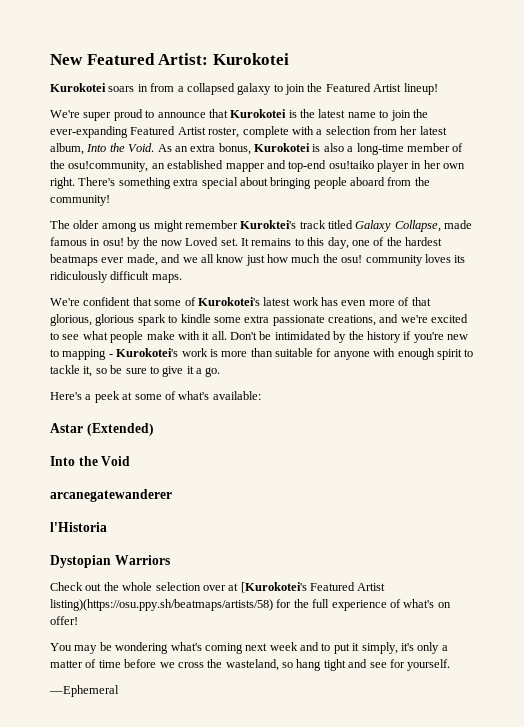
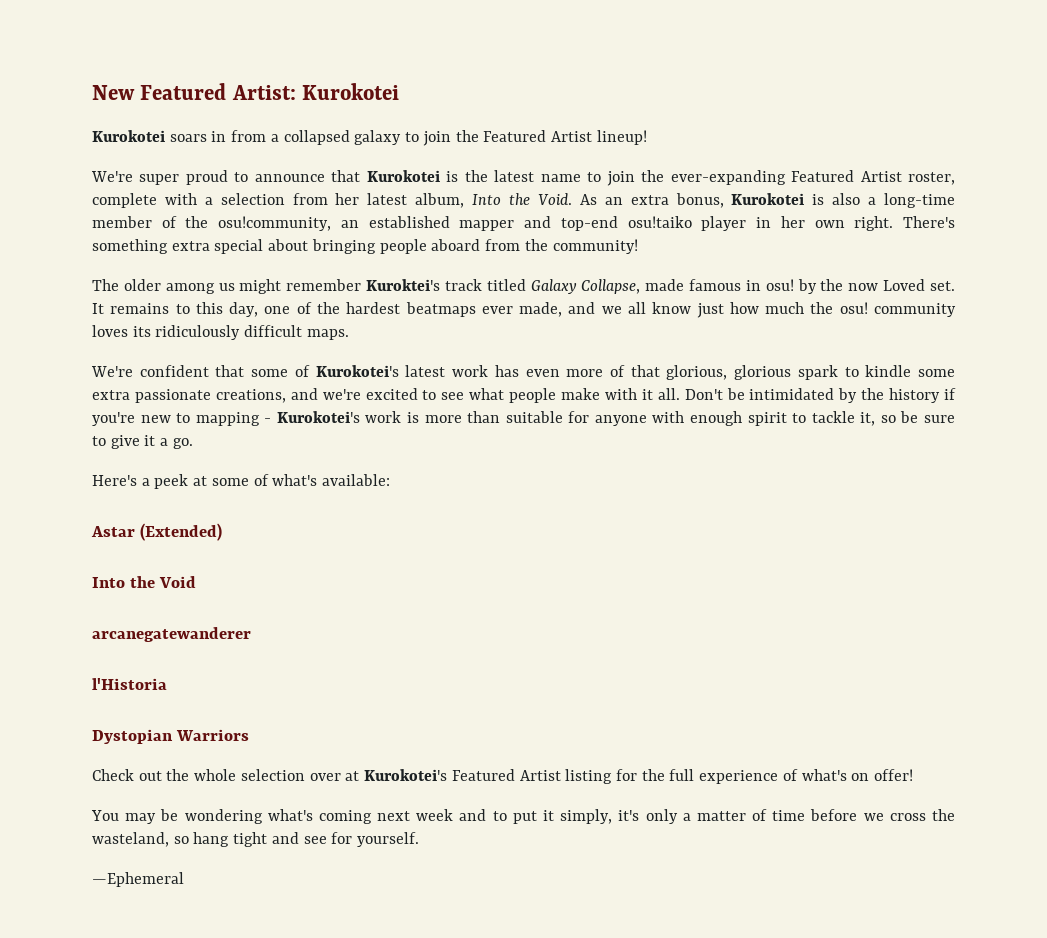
- Check out the whole selection over at [Kurokotei's Featured Artist listing)(https://osu.ppy.sh/beatmaps/artists/58) for the full experience of what's on offer!
+ Check out the whole selection over at Kurokotei's Featured Artist listing for the full experience of what's on offer!

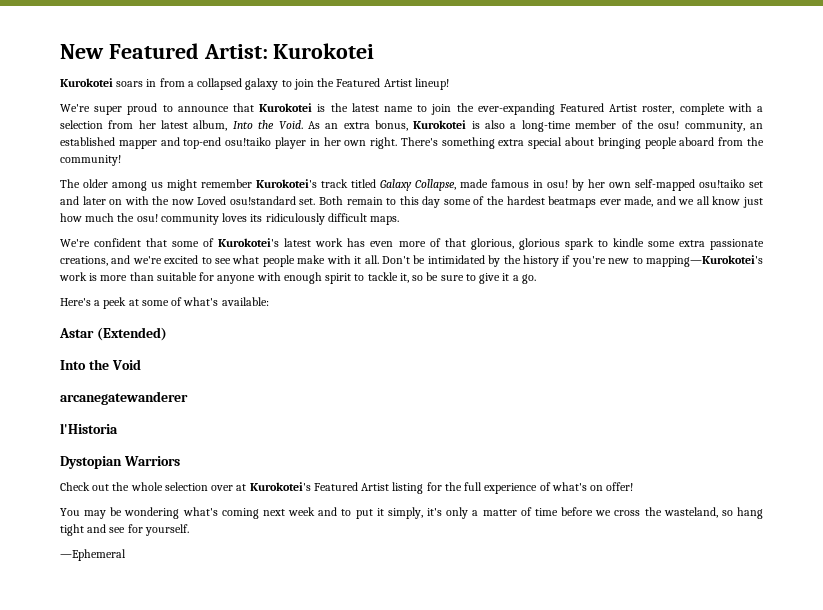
- As an extra bonus, Kurokotei is also a long-time member of the osu!community, an established mapper and top-end osu!taiko player in her own right.
+ As an extra bonus, Kurokotei is also a long-time member of the osu! community, an established mapper and top-end osu!taiko player in her own right.
- The older among us might remember Kuroktei's track titled Galaxy Collapse, made famous in osu! by the now Loved set. It remains to this day, one of the hardest beatmaps ever made, and we all know just how much the osu! community loves its ridiculously difficult maps.
+ The older among us might remember Kurokotei's track titled Galaxy Collapse, made famous in osu! by her own self-mapped osu!taiko set and later on with the now Loved osu!standard set. Both remain to this day some of the hardest beatmaps ever made, and we all know just how much the osu! community loves its ridiculously difficult maps.
- Don't be intimidated by the history if you're new to mapping - Kurokotei's work is more than suitable for anyone with enough spirit to tackle it, so be sure to give it a go.
+ Don't be intimidated by the history if you're new to mapping—Kurokotei's work is more than suitable for anyone with enough spirit to tackle it, so be sure to give it a go.

